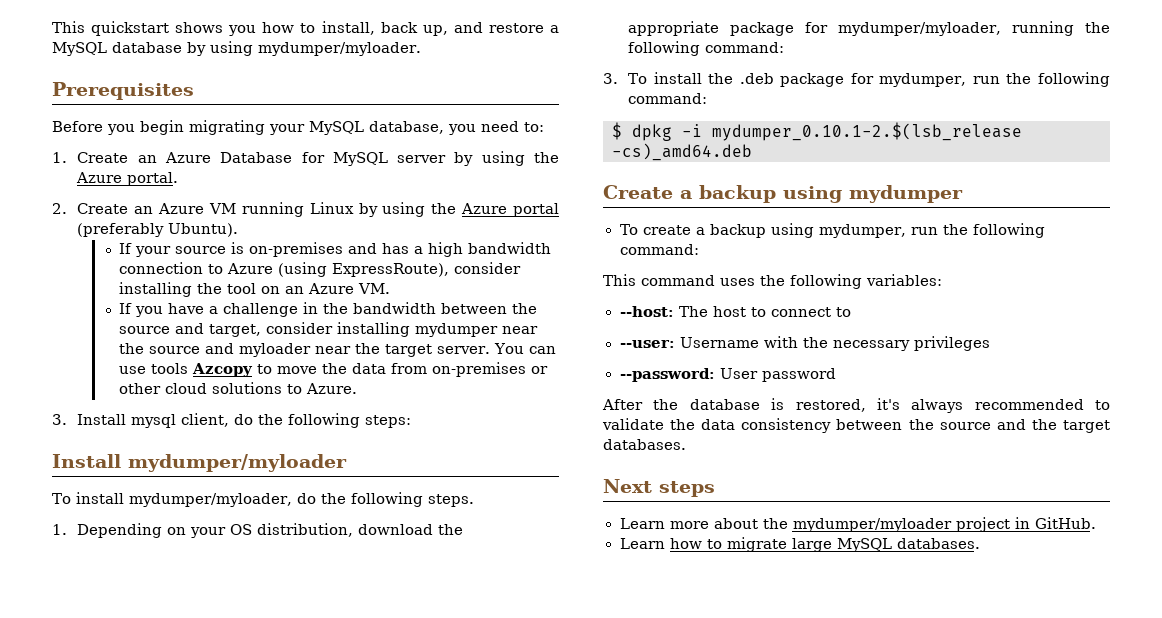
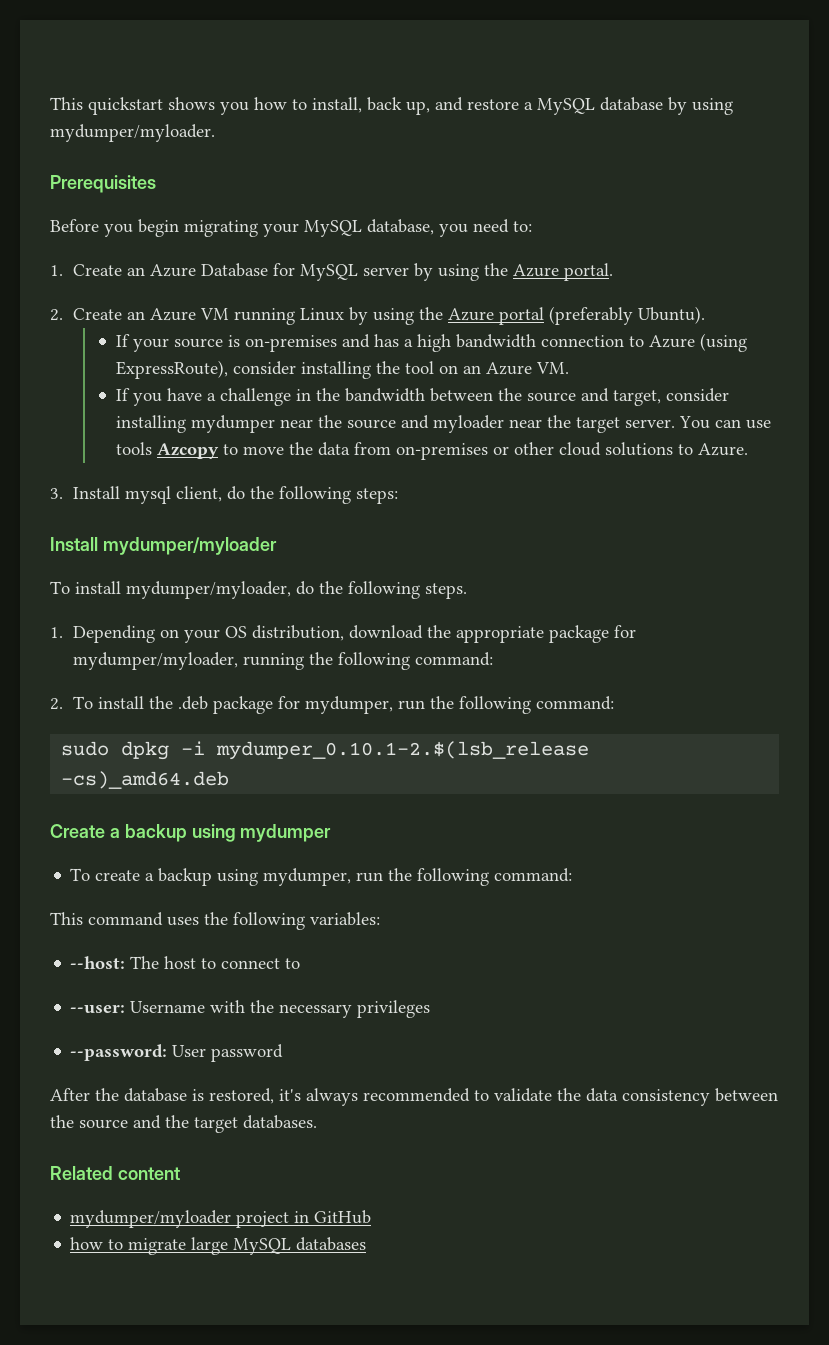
- 3. To install the .deb package for mydumper, run the following command:
+ 2. To install the .deb package for mydumper, run the following command:
- $ dpkg -i mydumper_0.10.1-2.$(lsb_release -cs)_amd64.deb
+ sudo dpkg -i mydumper_0.10.1-2.$(lsb_release -cs)_amd64.deb
- Next steps
- Learn more about the mydumper/myloader project in GitHub.
- Learn how to migrate large MySQL databases.
+ Related content
+ mydumper/myloader project in GitHub
+ how to migrate large MySQL databases

